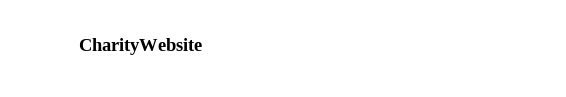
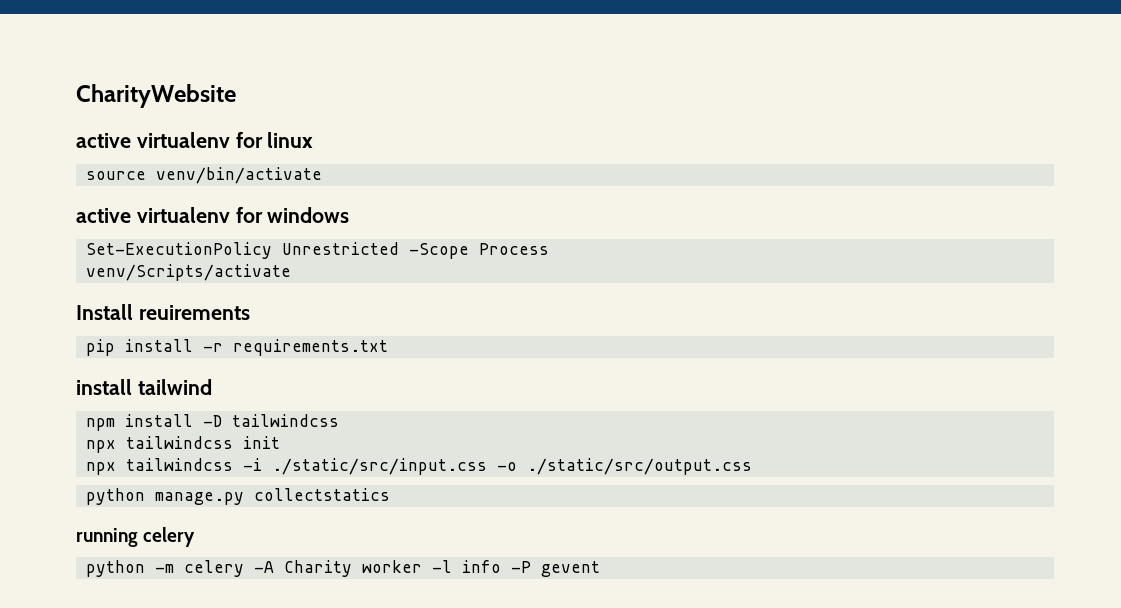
+ active virtualenv for linux
+ source venv/bin/activate
+ active virtualenv for windows
+ Set-ExecutionPolicy Unrestricted -Scope Process
+ venv/Scripts/activate
+ Install reuirements
+ pip install -r requirements.txt
+ install tailwind
+ npm install -D tailwindcss
+ npx tailwindcss init
+ npx tailwindcss -i ./static/src/input.css -o ./static/src/output.css
+ python manage.py collectstatics
+ running celery
+ python -m celery -A Charity worker -l info -P gevent

